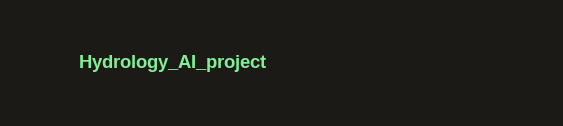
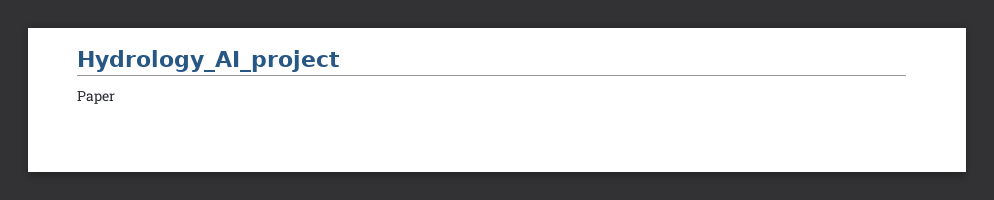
+ Paper

